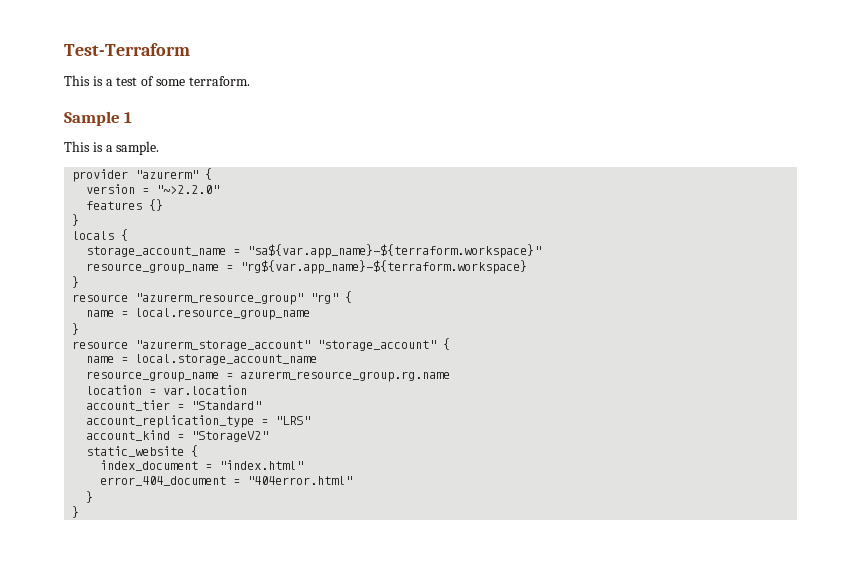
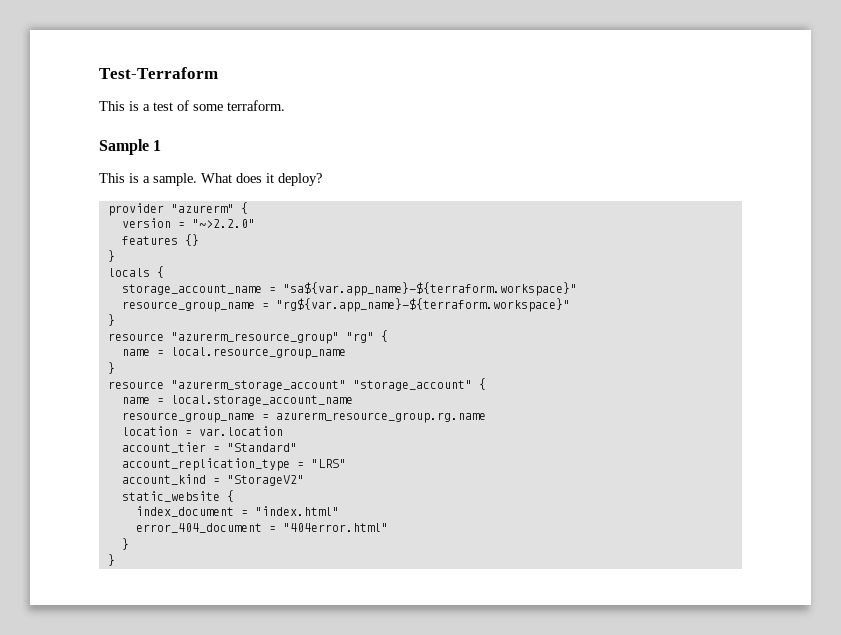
+ What does it deploy?
- resource_group_name = "rg${var.app_name}-${terraform.workspace}
+ resource_group_name = "rg${var.app_name}-${terraform.workspace}"

